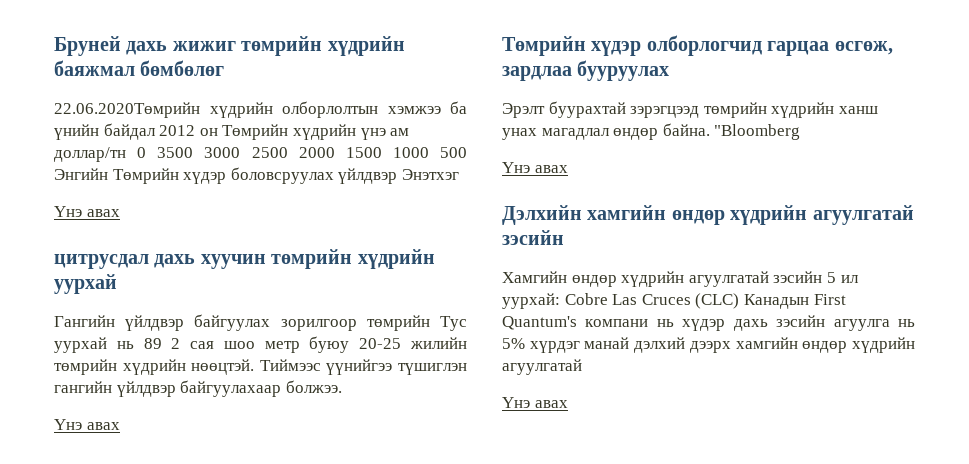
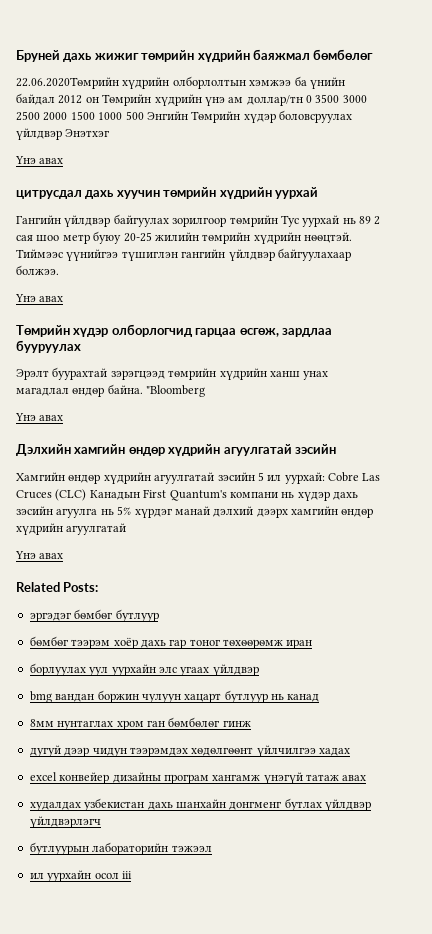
+ Related Posts:
+ эргэдэг бөмбөг бутлуур
+ бөмбөг тээрэм хоёр дахь гар тоног төхөөрөмж иран
+ борлуулах уул уурхайн элс угаах үйлдвэр
+ bmg вандан боржин чулуун хацарт бутлуур нь канад
+ 8мм нунтаглах хром ган бөмбөлөг гинж
+ дугуй дээр чидун тээрэмдэх хөдөлгөөнт үйлчилгээ хадах
+ excel конвейер дизайны програм хангамж үнэгүй татаж авах
+ худалдах узбекистан дахь шанхайн донгменг бутлах үйлдвэр үйлдвэрлэгч
+ бутлуурын лабораторийн тэжээл
+ ил уурхайн осол iii

